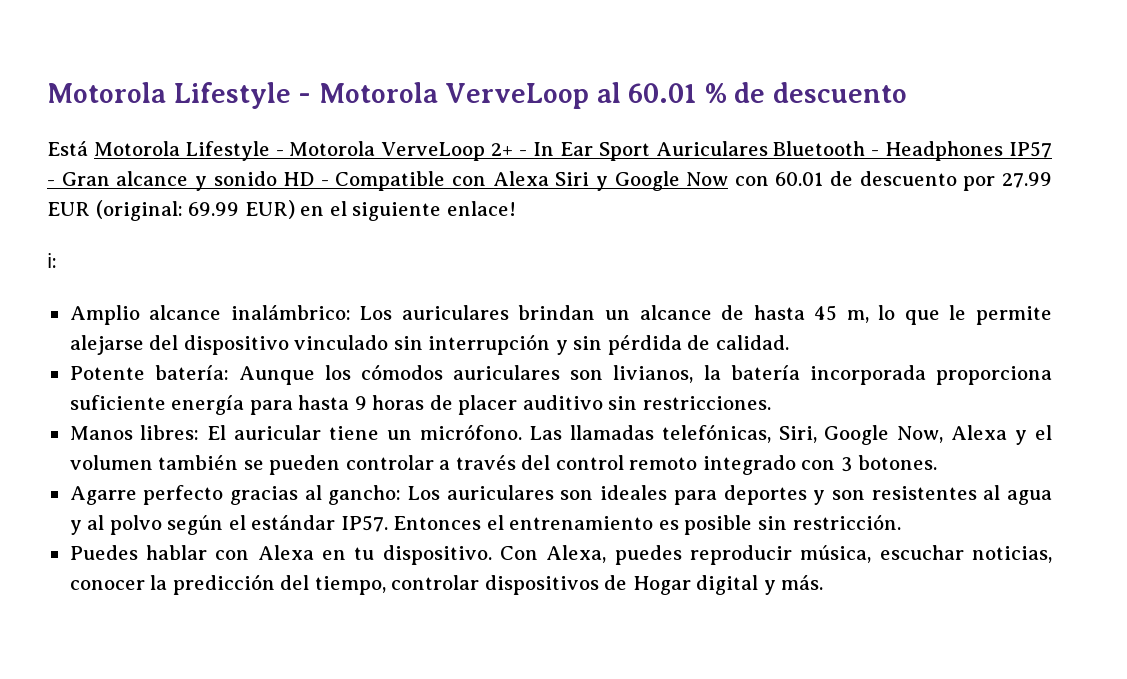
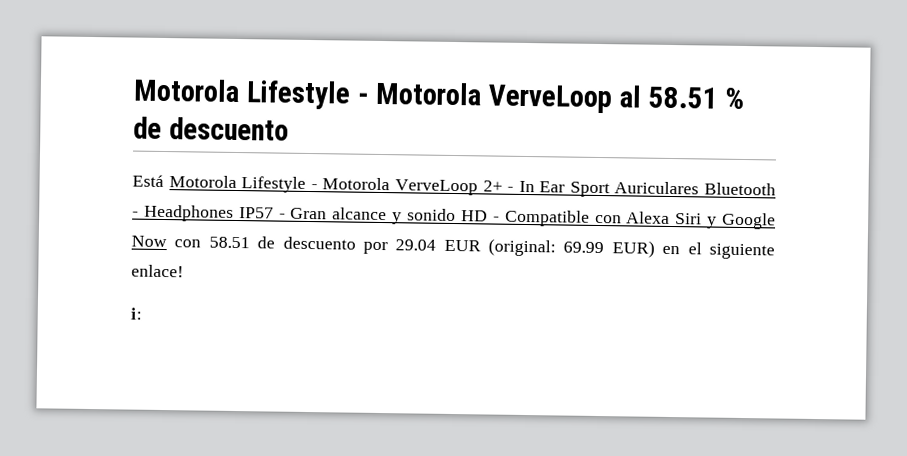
- Motorola Lifestyle - Motorola VerveLoop al 60.01 % de descuento
+ Motorola Lifestyle - Motorola VerveLoop al 58.51 % de descuento
- Está Motorola Lifestyle - Motorola VerveLoop 2+ - In Ear Sport Auriculares Bluetooth - Headphones IP57 - Gran alcance y sonido HD - Compatible con Alexa Siri y Google Now con 60.01 de descuento por 27.99 EUR (original: 69.99 EUR) en el siguiente enlace!
+ Está Motorola Lifestyle - Motorola VerveLoop 2+ - In Ear Sport Auriculares Bluetooth - Headphones IP57 - Gran alcance y sonido HD - Compatible con Alexa Siri y Google Now con 58.51 de descuento por 29.04 EUR (original: 69.99 EUR) en el siguiente enlace!
- Amplio alcance inalámbrico: Los auriculares brindan un alcance de hasta 45 m, lo que le permite alejarse del dispositivo vinculado sin interrupción y sin pérdida de calidad.
- Potente batería: Aunque los cómodos auriculares son livianos, la batería incorporada proporciona suficiente energía para hasta 9 horas de placer auditivo sin restricciones.
- Manos libres: El auricular tiene un micrófono. Las llamadas telefónicas, Siri, Google Now, Alexa y el volumen también se pueden controlar a través del control remoto integrado con 3 botones.
- Agarre perfecto gracias al gancho: Los auriculares son ideales para deportes y son resistentes al agua y al polvo según el estándar IP57. Entonces el entrenamiento es posible sin restricción.
- Puedes hablar con Alexa en tu dispositivo. Con Alexa, puedes reproducir música, escuchar noticias, conocer la predicción del tiempo, controlar dispositivos de Hogar digital y más.

